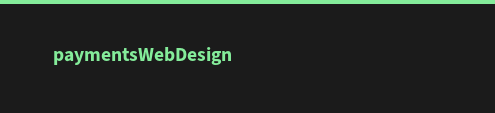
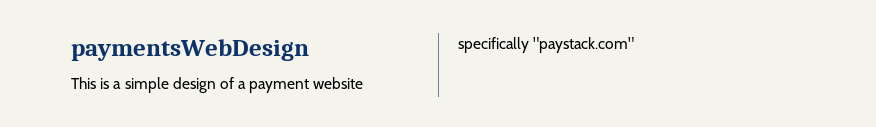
+ This is a simple design of a payment website specifically "paystack.com"

